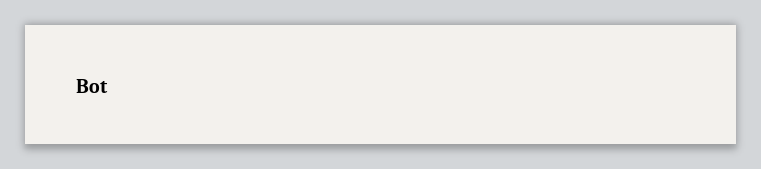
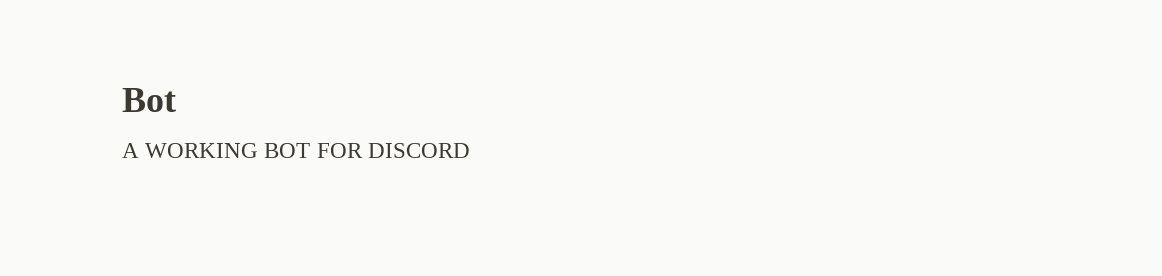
+ A WORKING BOT FOR DISCORD

